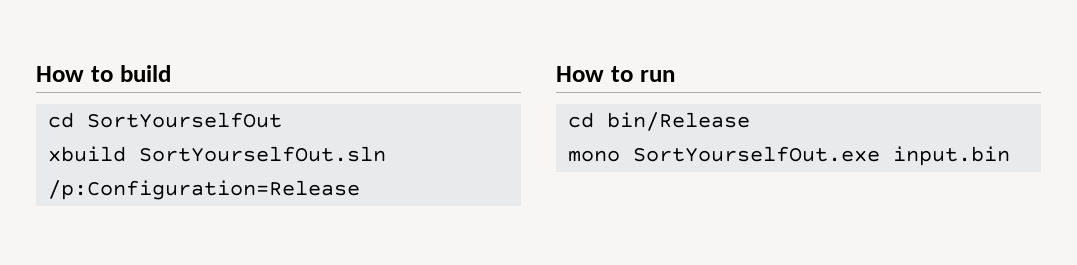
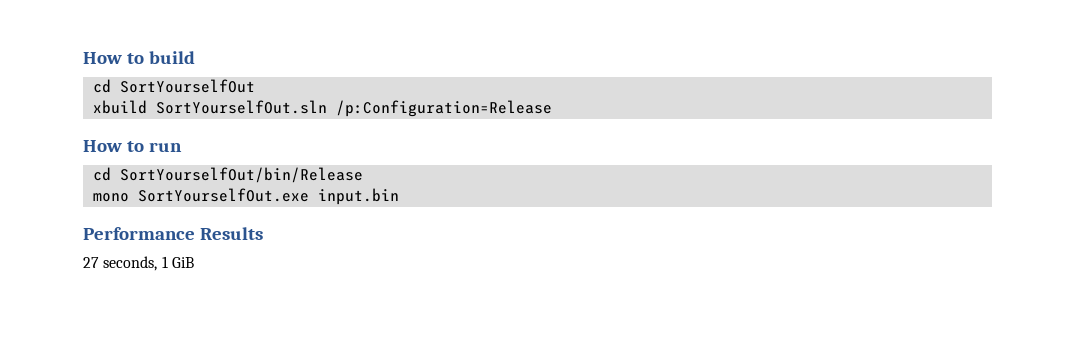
- cd bin/Release
+ cd SortYourselfOut/bin/Release
+ Performance Results
+ 27 seconds, 1 GiB

